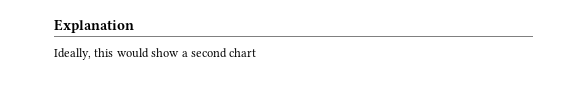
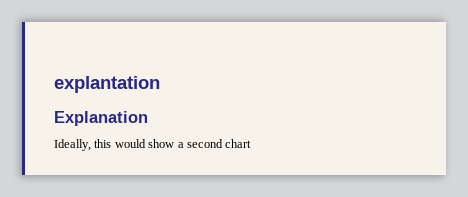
+ explantation

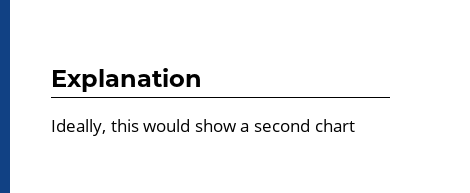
- explantation

